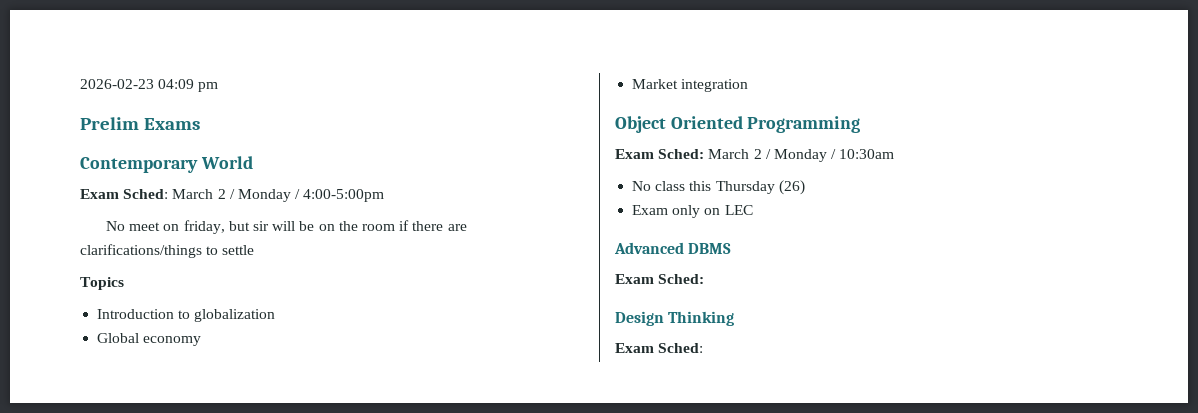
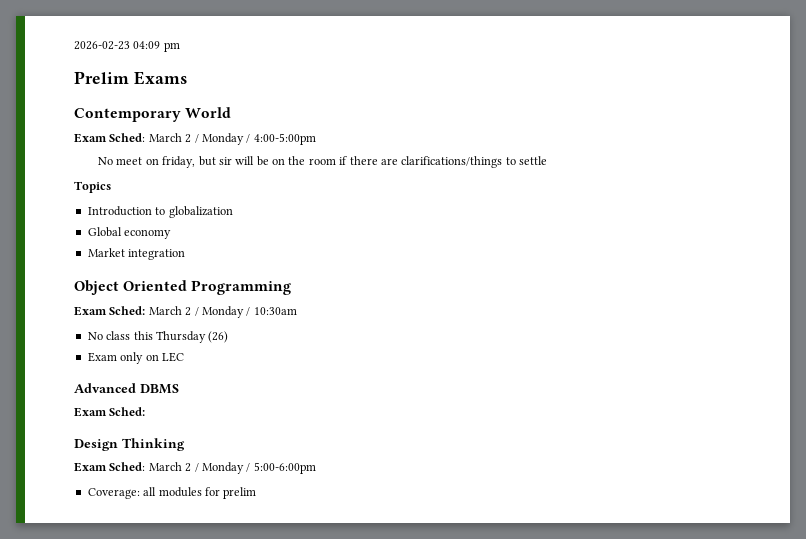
  Design Thinking
- Exam Sched:
+ Exam Sched: March 2 / Monday / 5:00-6:00pm
+ Coverage: all modules for prelim

